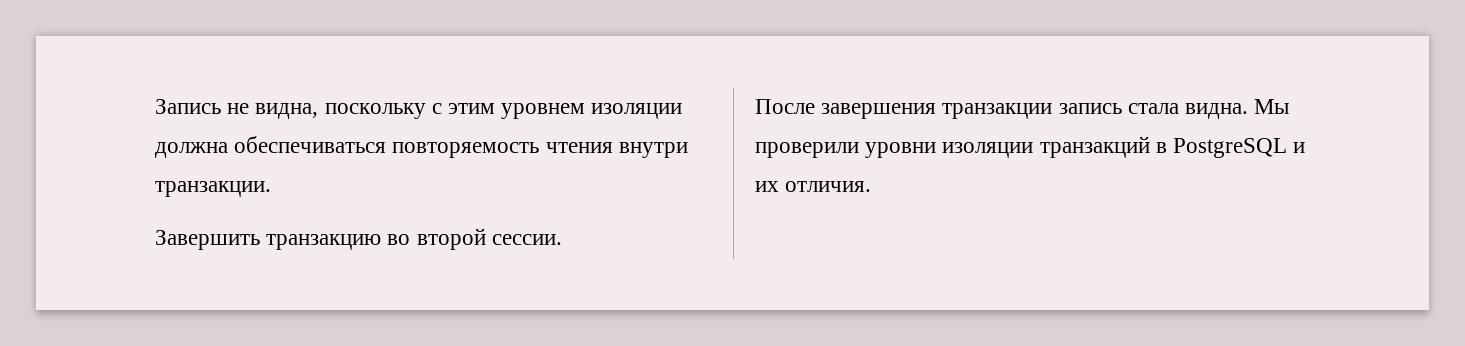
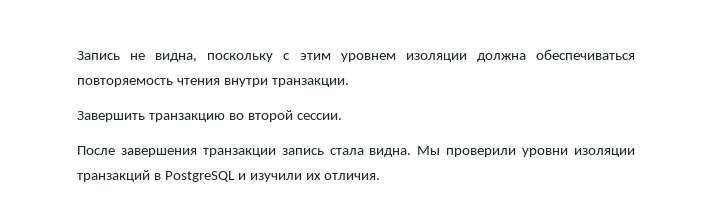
- Мы проверили уровни изоляции транзакций в PostgreSQL и их отличия.
+ Мы проверили уровни изоляции транзакций в PostgreSQL и изучили их отличия.

